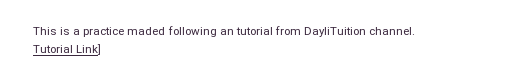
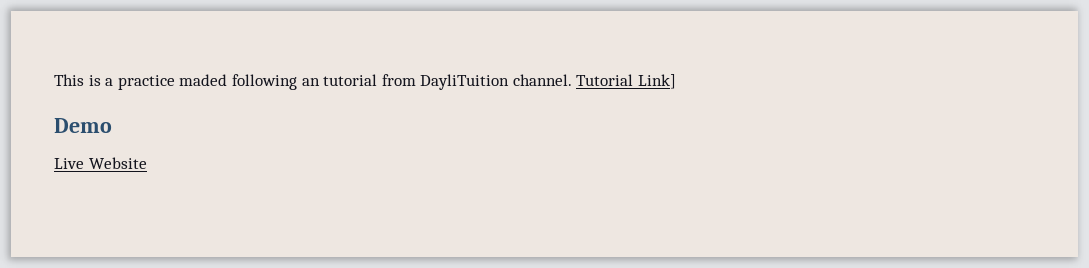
+ Demo
+ Live Website

